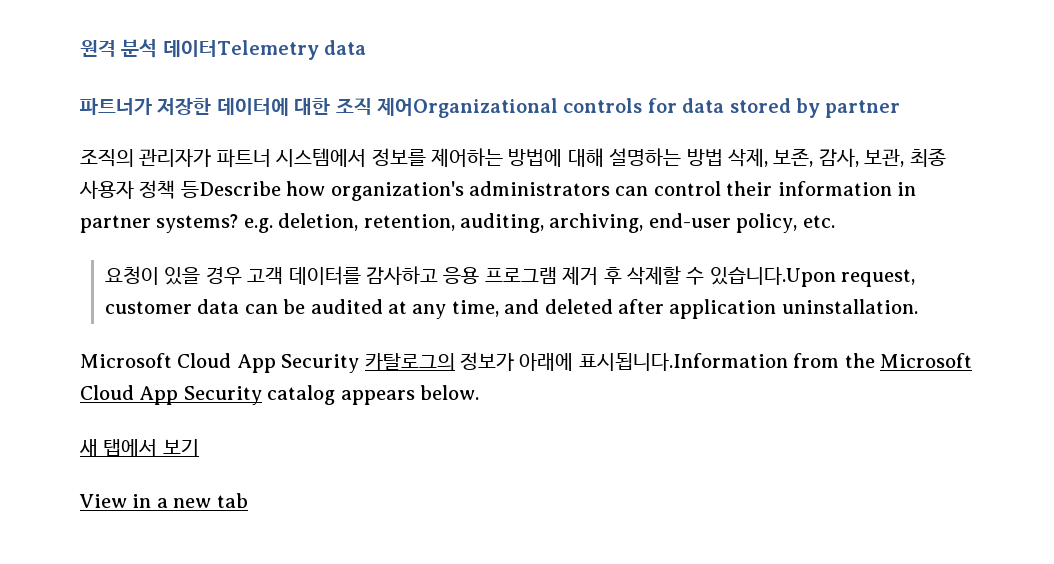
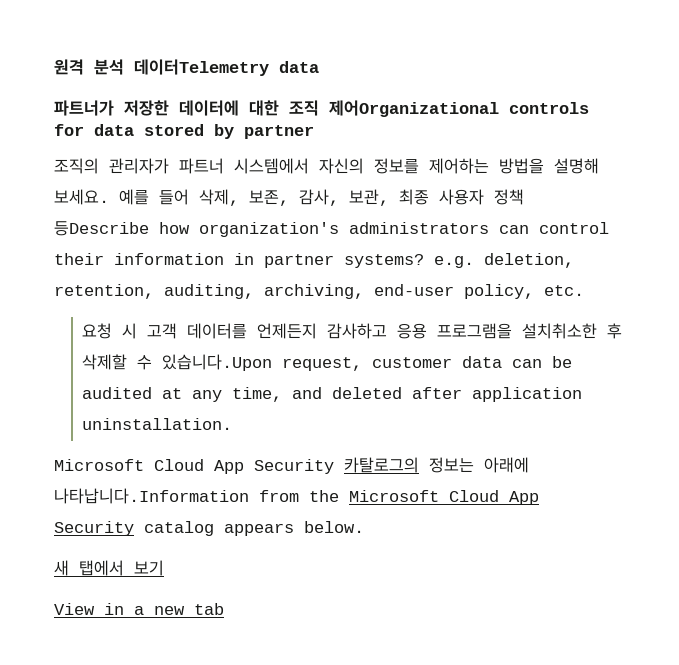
- 조직의 관리자가 파트너 시스템에서 정보를 제어하는 방법에 대해 설명하는 방법 삭제, 보존, 감사, 보관, 최종 사용자 정책 등Describe how organization's administrators can control their information in partner systems? e.g. deletion, retention, auditing, archiving, end-user policy, etc.
+ 조직의 관리자가 파트너 시스템에서 자신의 정보를 제어하는 방법을 설명해 보세요. 예를 들어 삭제, 보존, 감사, 보관, 최종 사용자 정책 등Describe how organization's administrators can control their information in partner systems? e.g. deletion, retention, auditing, archiving, end-user policy, etc.
- 요청이 있을 경우 고객 데이터를 감사하고 응용 프로그램 제거 후 삭제할 수 있습니다.Upon request, customer data can be audited at any time, and deleted after application uninstallation.
+ 요청 시 고객 데이터를 언제든지 감사하고 응용 프로그램을 설치취소한 후 삭제할 수 있습니다.Upon request, customer data can be audited at any time, and deleted after application uninstallation.
- Microsoft Cloud App Security 카탈로그의 정보가 아래에 표시됩니다.Information from the Microsoft Cloud App Security catalog appears below.
+ Microsoft Cloud App Security 카탈로그의 정보는 아래에 나타납니다.Information from the Microsoft Cloud App Security catalog appears below.

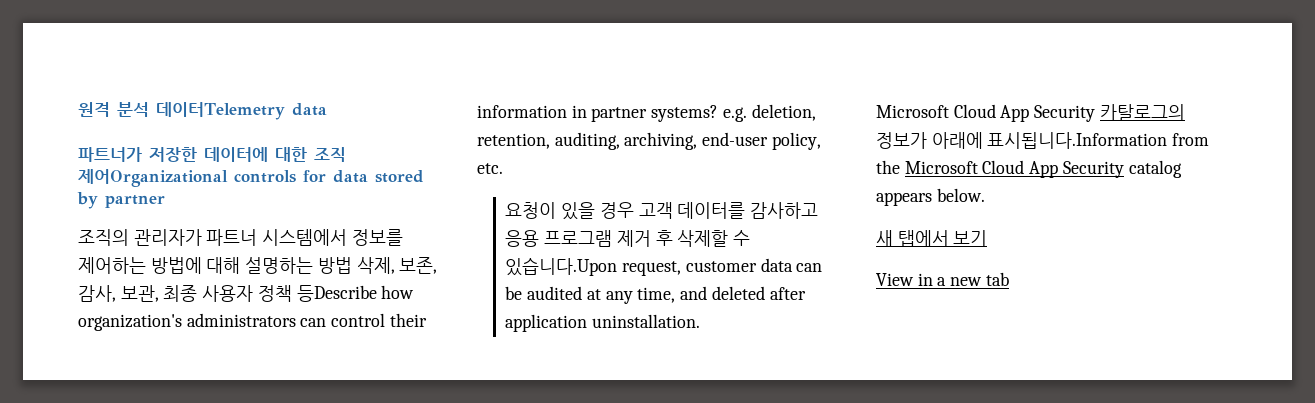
- 조직의 관리자가 파트너 시스템에서 자신의 정보를 제어하는 방법을 설명해 보세요. 예를 들어 삭제, 보존, 감사, 보관, 최종 사용자 정책 등Describe how organization's administrators can control their information in partner systems? e.g. deletion, retention, auditing, archiving, end-user policy, etc.
+ 조직의 관리자가 파트너 시스템에서 정보를 제어하는 방법에 대해 설명하는 방법 삭제, 보존, 감사, 보관, 최종 사용자 정책 등Describe how organization's administrators can control their information in partner systems? e.g. deletion, retention, auditing, archiving, end-user policy, etc.
- 요청 시 고객 데이터를 언제든지 감사하고 응용 프로그램을 설치취소한 후 삭제할 수 있습니다.Upon request, customer data can be audited at any time, and deleted after application uninstallation.
+ 요청이 있을 경우 고객 데이터를 감사하고 응용 프로그램 제거 후 삭제할 수 있습니다.Upon request, customer data can be audited at any time, and deleted after application uninstallation.
- Microsoft Cloud App Security 카탈로그의 정보는 아래에 나타납니다.Information from the Microsoft Cloud App Security catalog appears below.
+ Microsoft Cloud App Security 카탈로그의 정보가 아래에 표시됩니다.Information from the Microsoft Cloud App Security catalog appears below.

